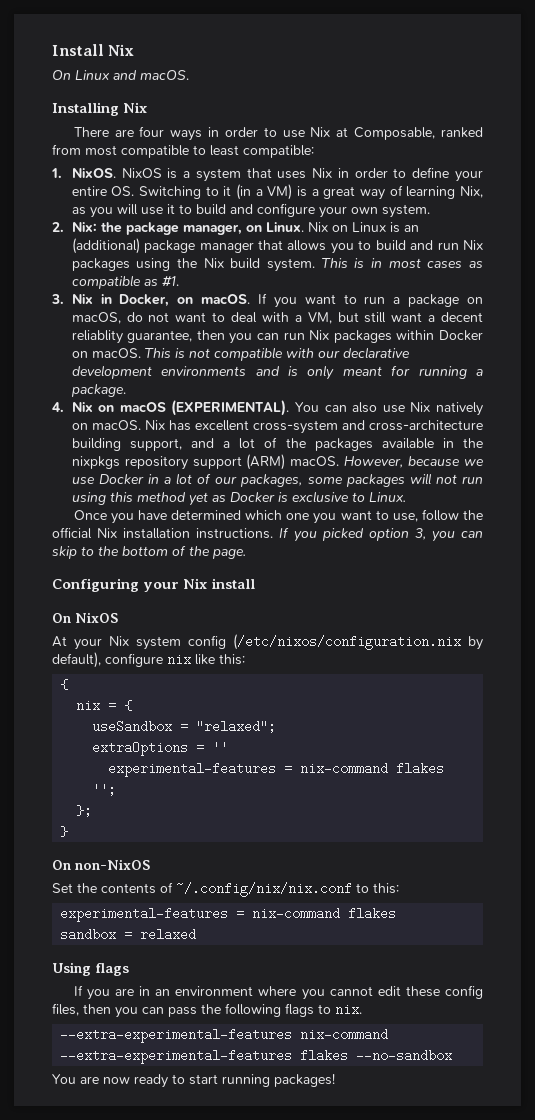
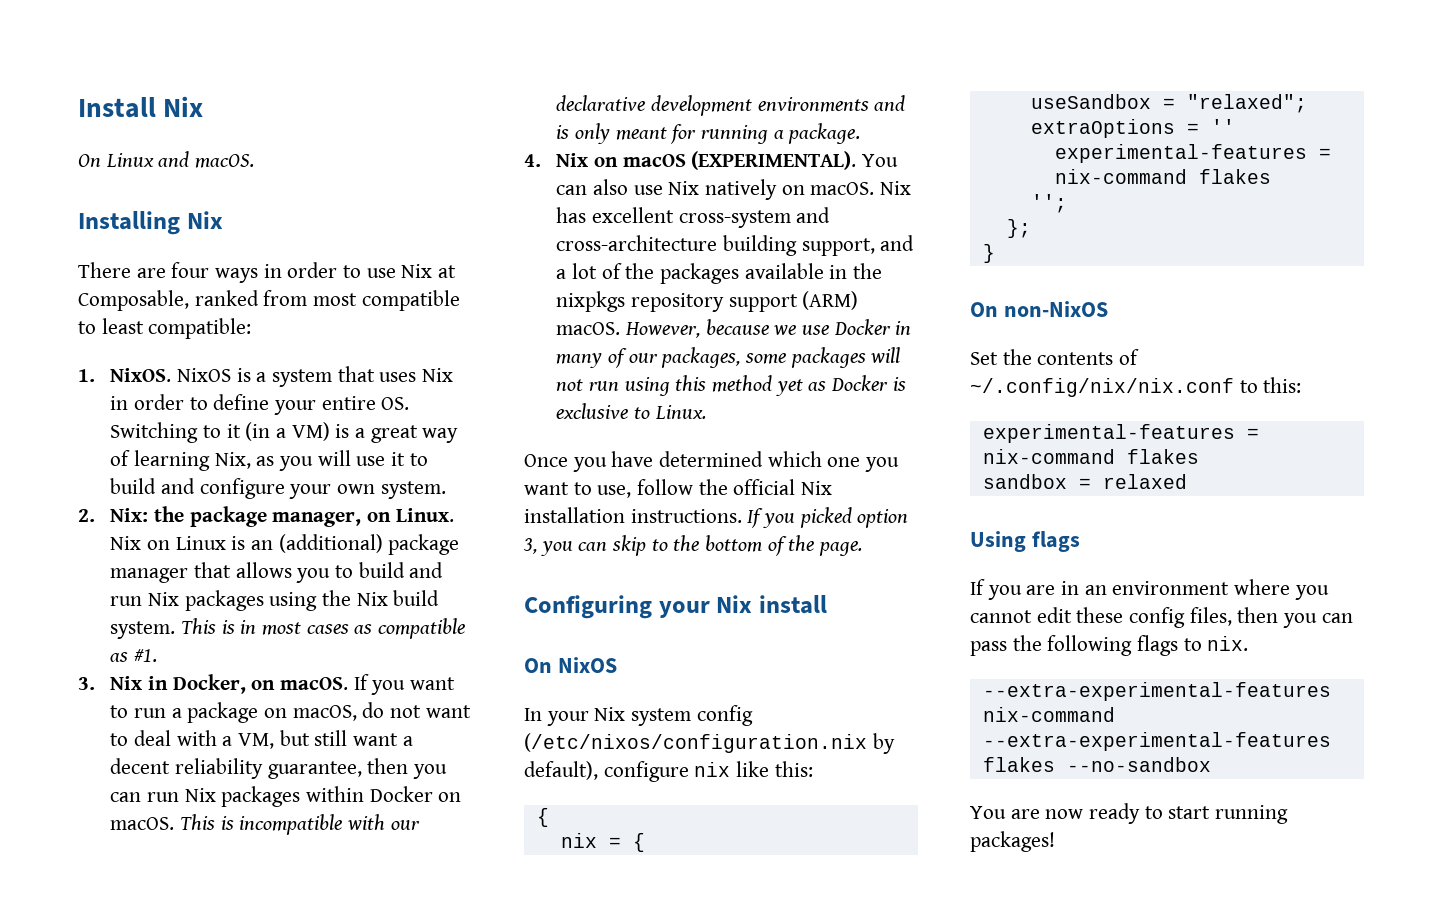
- If you want to run a package on macOS, do not want to deal with a VM, but still want a decent reliablity guarantee, then you can run Nix packages within Docker on macOS.
+ If you want to run a package on macOS, do not want to deal with a VM, but still want a decent reliability guarantee, then you can run Nix packages within Docker on macOS.
- This is not compatible with our declarative development environments and is only meant for running a package.
+ This is incompatible with our declarative development environments and is only meant for running a package.
- However, because we use Docker in a lot of our packages, some packages will not run using this method yet as Docker is exclusive to Linux.
+ However, because we use Docker in many of our packages, some packages will not run using this method yet as Docker is exclusive to Linux.
- At your Nix system config (/etc/nixos/configuration.nix by default), configure nix like this:
+ In your Nix system config (/etc/nixos/configuration.nix by default), configure nix like this:

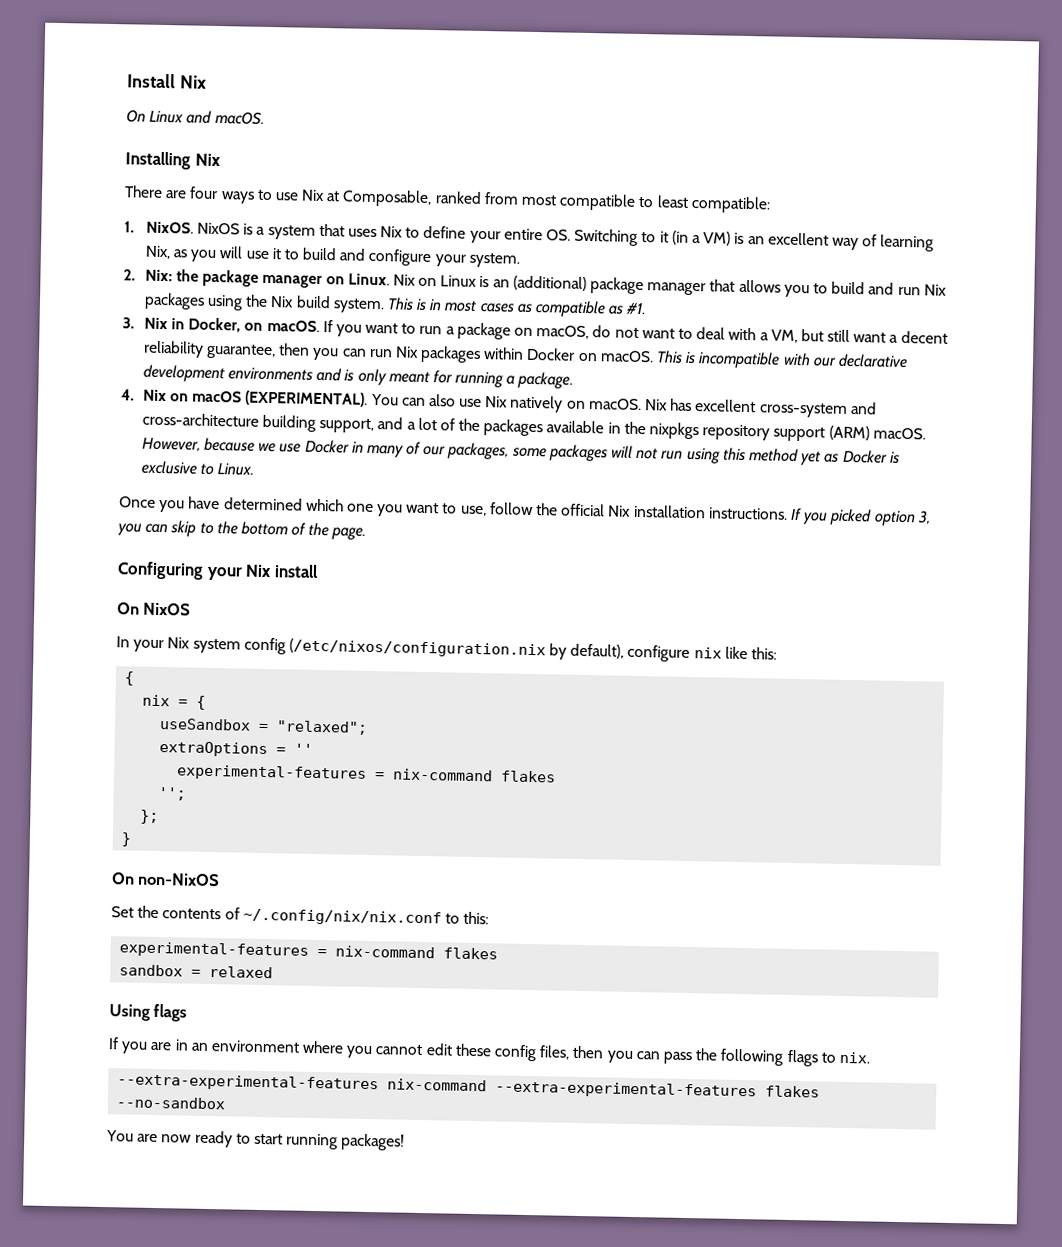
- There are four ways in order to use Nix at Composable, ranked from most compatible to least compatible:
+ There are four ways to use Nix at Composable, ranked from most compatible to least compatible:
- NixOS is a system that uses Nix in order to define your entire OS. Switching to it (in a VM) is a great way of learning Nix, as you will use it to build and configure your own system.
+ NixOS is a system that uses Nix to define your entire OS. Switching to it (in a VM) is an excellent way of learning Nix, as you will use it to build and configure your system.
- 2. Nix: the package manager, on Linux.
+ 2. Nix: the package manager on Linux.

